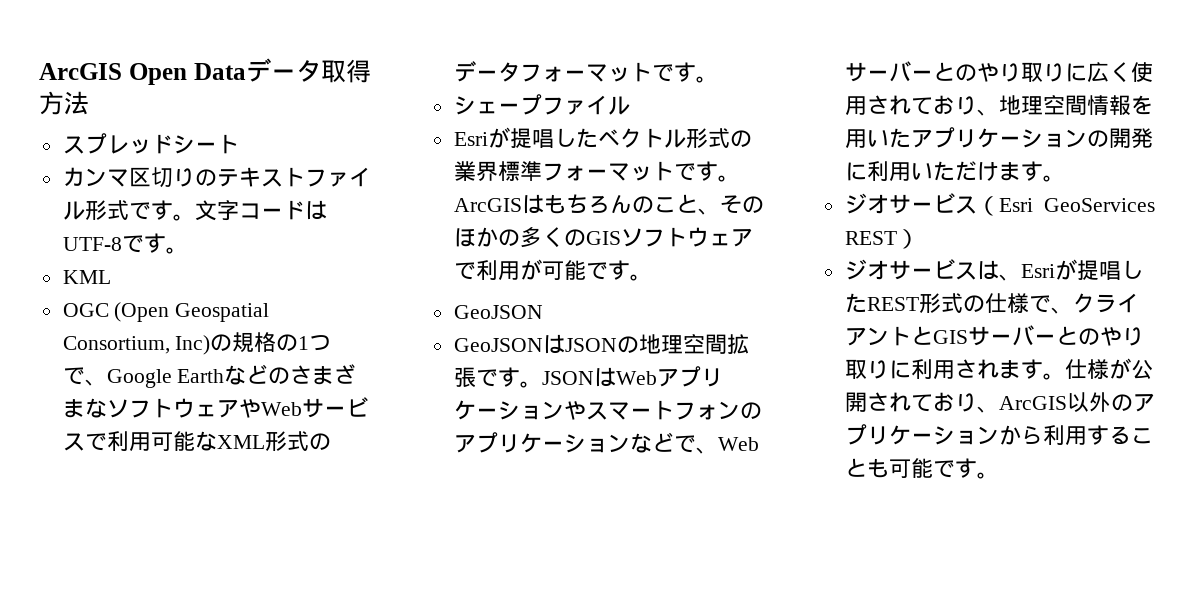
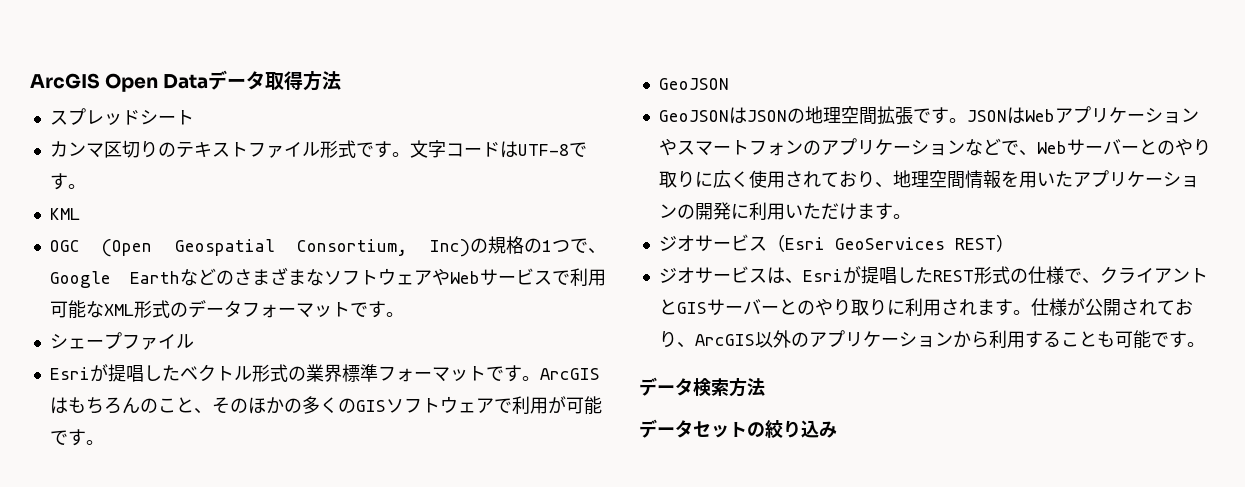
+ データ検索方法
+ データセットの絞り込み

